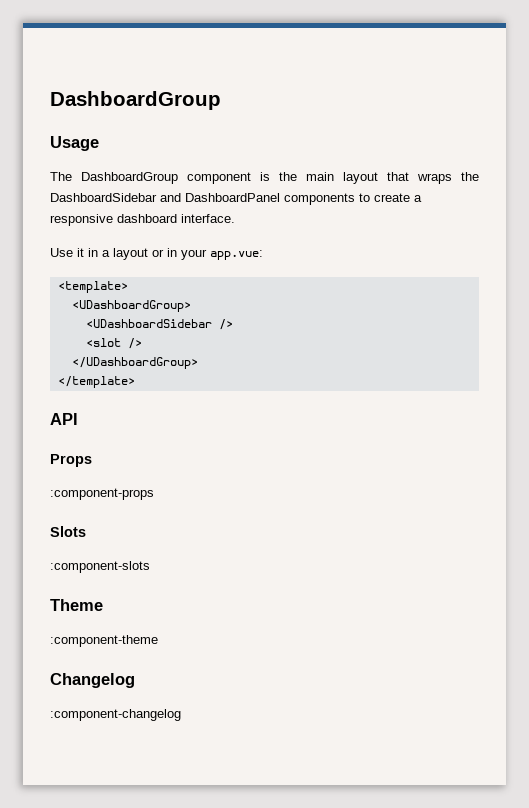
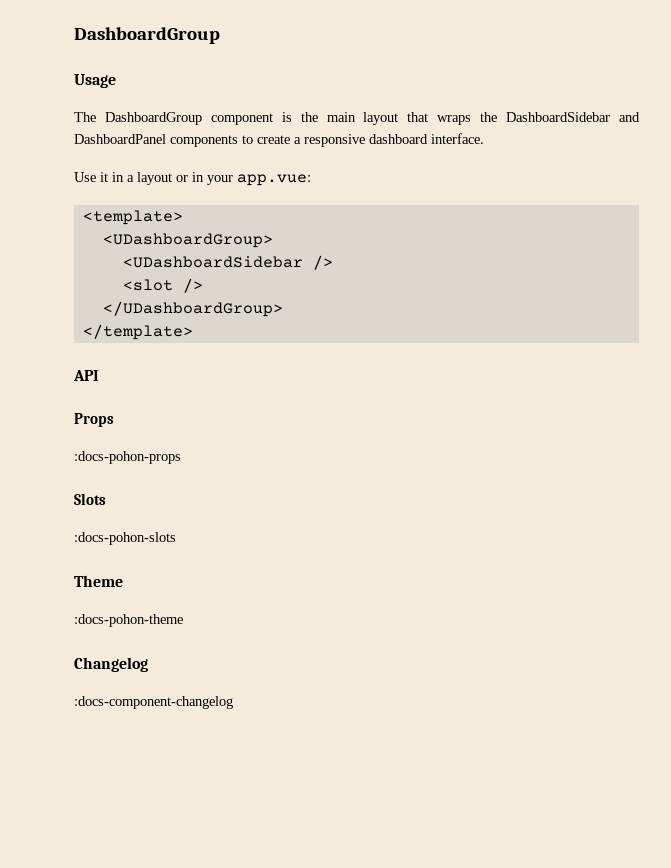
- :component-props
+ :docs-pohon-props
- :component-slots
+ :docs-pohon-slots
- :component-theme
+ :docs-pohon-theme
- :component-changelog
+ :docs-component-changelog

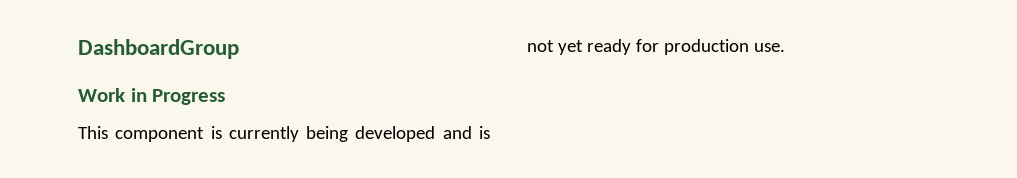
- Usage
- The DashboardGroup component is the main layout that wraps the DashboardSidebar and DashboardPanel components to create a responsive dashboard interface.
- Use it in a layout or in your app.vue:
- <template>
- <UDashboardGroup>
- <UDashboardSidebar />
- <slot />
- </UDashboardGroup>
- </template>
- API
- Props
- :docs-pohon-props
- Slots
- :docs-pohon-slots
- Theme
- :docs-pohon-theme
- Changelog
- :docs-component-changelog
+ Work in Progress
+ This component is currently being developed and is not yet ready for production use.

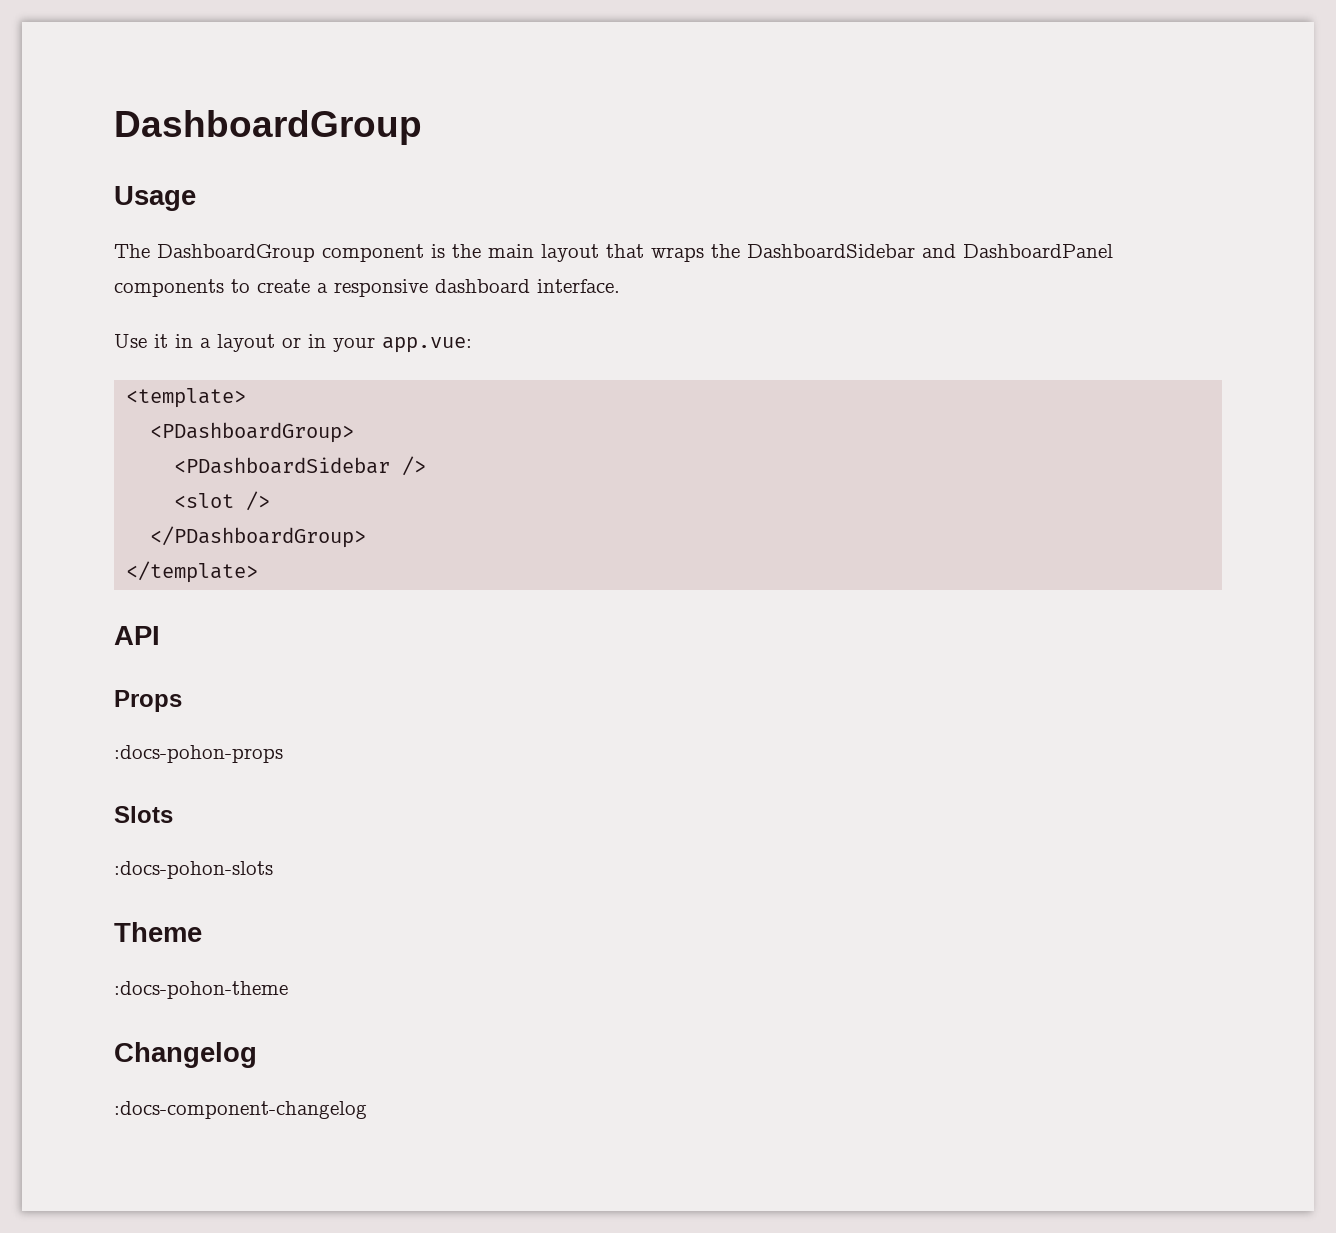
- Work in Progress
- This component is currently being developed and is not yet ready for production use.
+ Usage
+ The DashboardGroup component is the main layout that wraps the DashboardSidebar and DashboardPanel components to create a responsive dashboard interface.
+ Use it in a layout or in your app.vue:
+ <template>
+ <PDashboardGroup>
+ <PDashboardSidebar />
+ <slot />
+ </PDashboardGroup>
+ </template>
+ API
+ Props
+ :docs-pohon-props
+ Slots
+ :docs-pohon-slots
+ Theme
+ :docs-pohon-theme
+ Changelog
+ :docs-component-changelog

